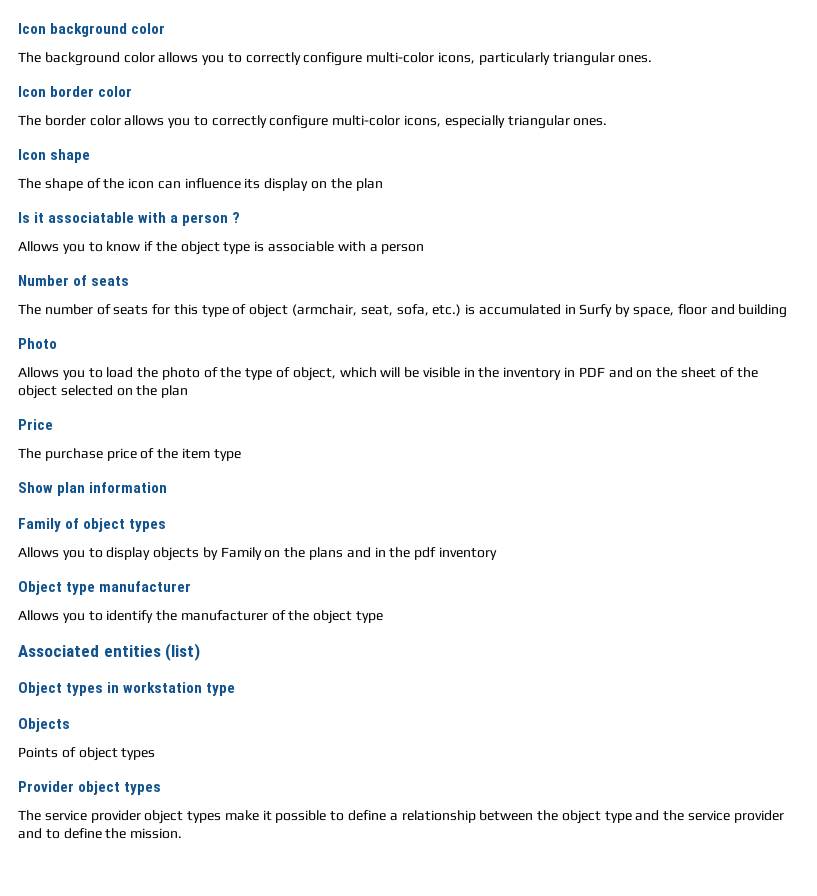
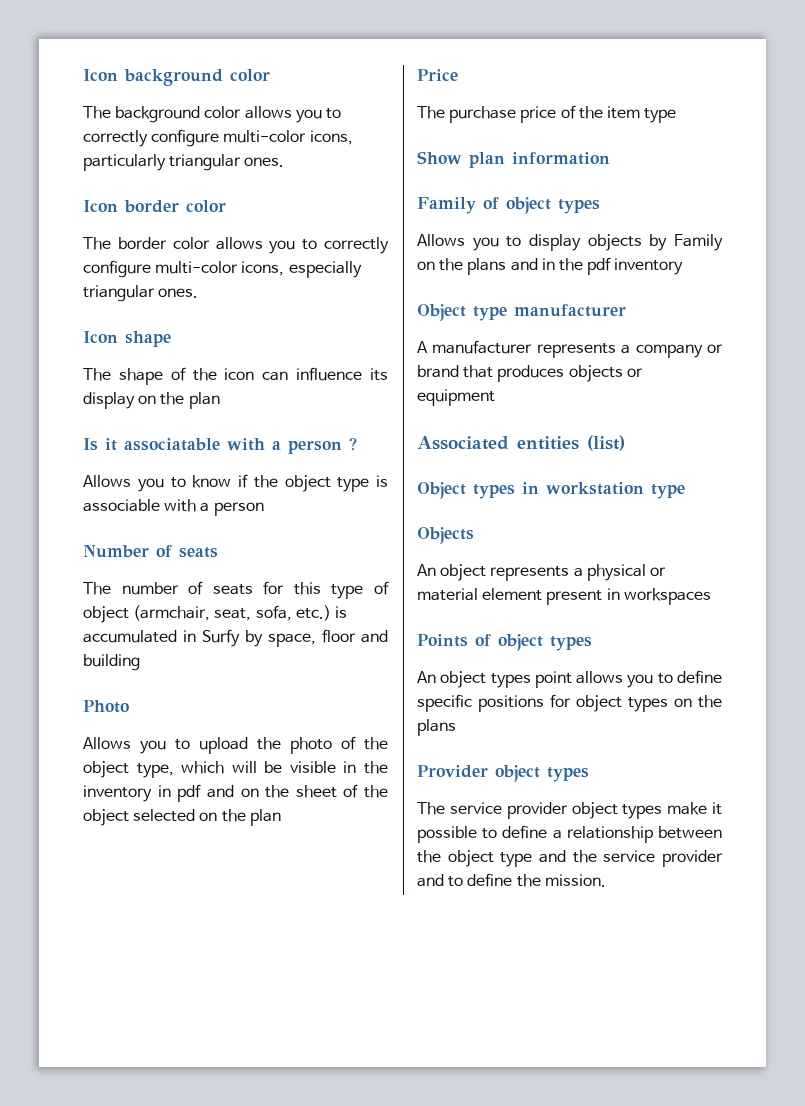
- Allows you to load the photo of the type of object, which will be visible in the inventory in PDF and on the sheet of the object selected on the plan
+ Allows you to upload the photo of the object type, which will be visible in the inventory in pdf and on the sheet of the object selected on the plan
- Allows you to identify the manufacturer of the object type
+ A manufacturer represents a company or brand that produces objects or equipment
+ An object represents a physical or material element present in workspaces
  Points of object types
+ An object types point allows you to define specific positions for object types on the plans

